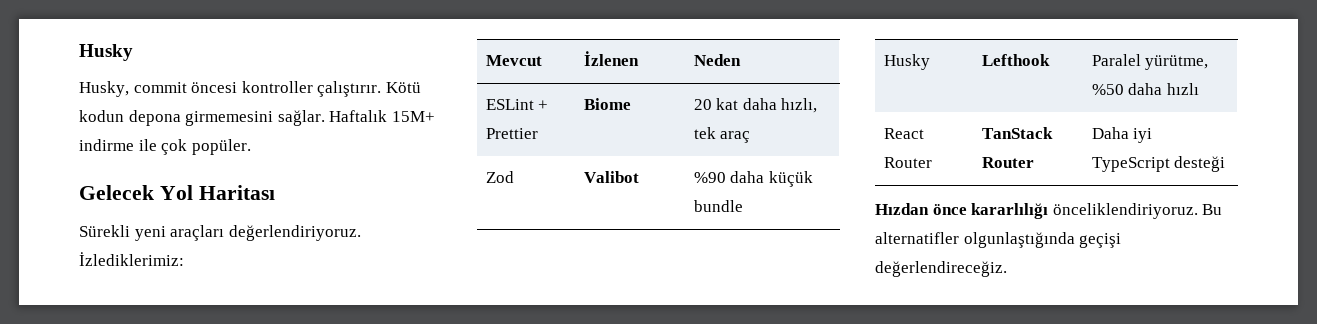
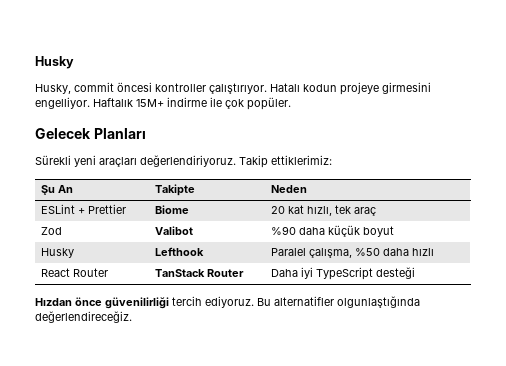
- Husky, commit öncesi kontroller çalıştırır. Kötü kodun depona girmemesini sağlar.
+ Husky, commit öncesi kontroller çalıştırıyor. Hatalı kodun projeye girmesini engelliyor.
- Gelecek Yol Haritası
+ Gelecek Planları
- İzlediklerimiz:
- Mevcut | İzlenen | Neden
+ Takip ettiklerimiz:
+ Şu An | Takipte | Neden
- ESLint + Prettier | Biome | 20 kat daha hızlı, tek araç
+ ESLint + Prettier | Biome | 20 kat hızlı, tek araç
- Zod | Valibot | %90 daha küçük bundle
+ Zod | Valibot | %90 daha küçük boyut
- Husky | Lefthook | Paralel yürütme, %50 daha hızlı
+ Husky | Lefthook | Paralel çalışma, %50 daha hızlı
- Hızdan önce kararlılığı önceliklendiriyoruz.
+ Hızdan önce güvenilirliği tercih ediyoruz.
- Bu alternatifler olgunlaştığında geçişi değerlendireceğiz.
+ Bu alternatifler olgunlaştığında değerlendireceğiz.

